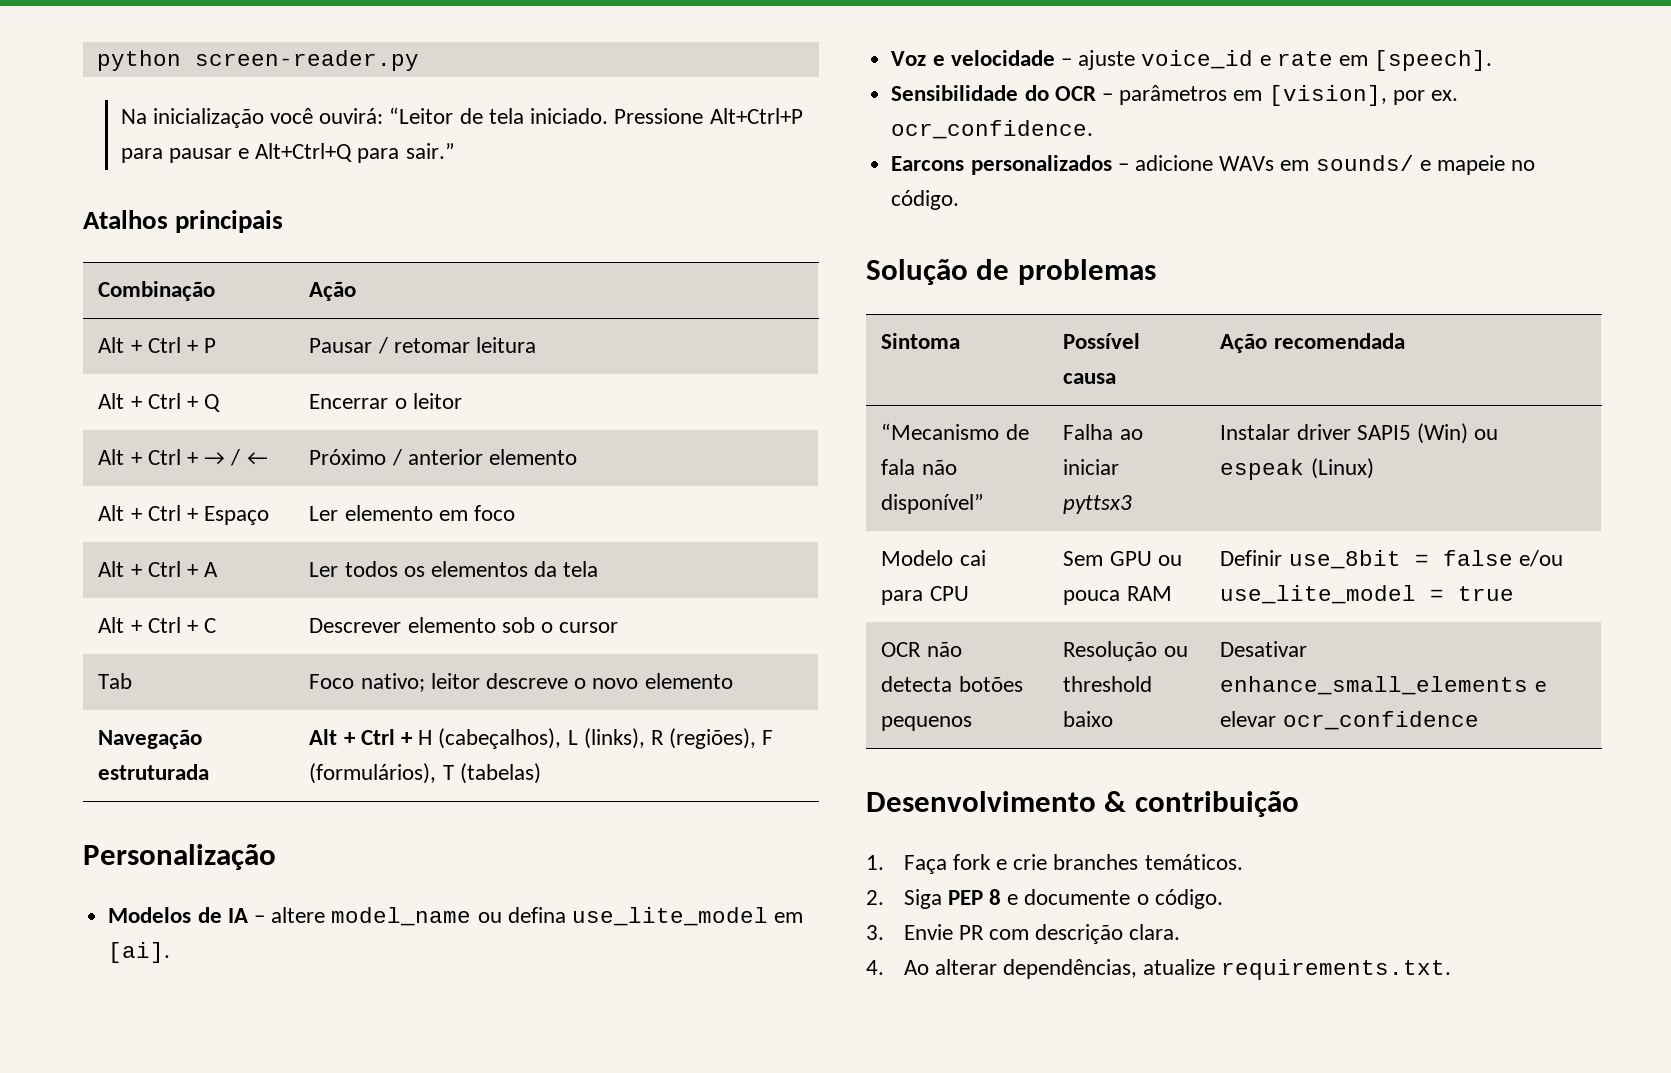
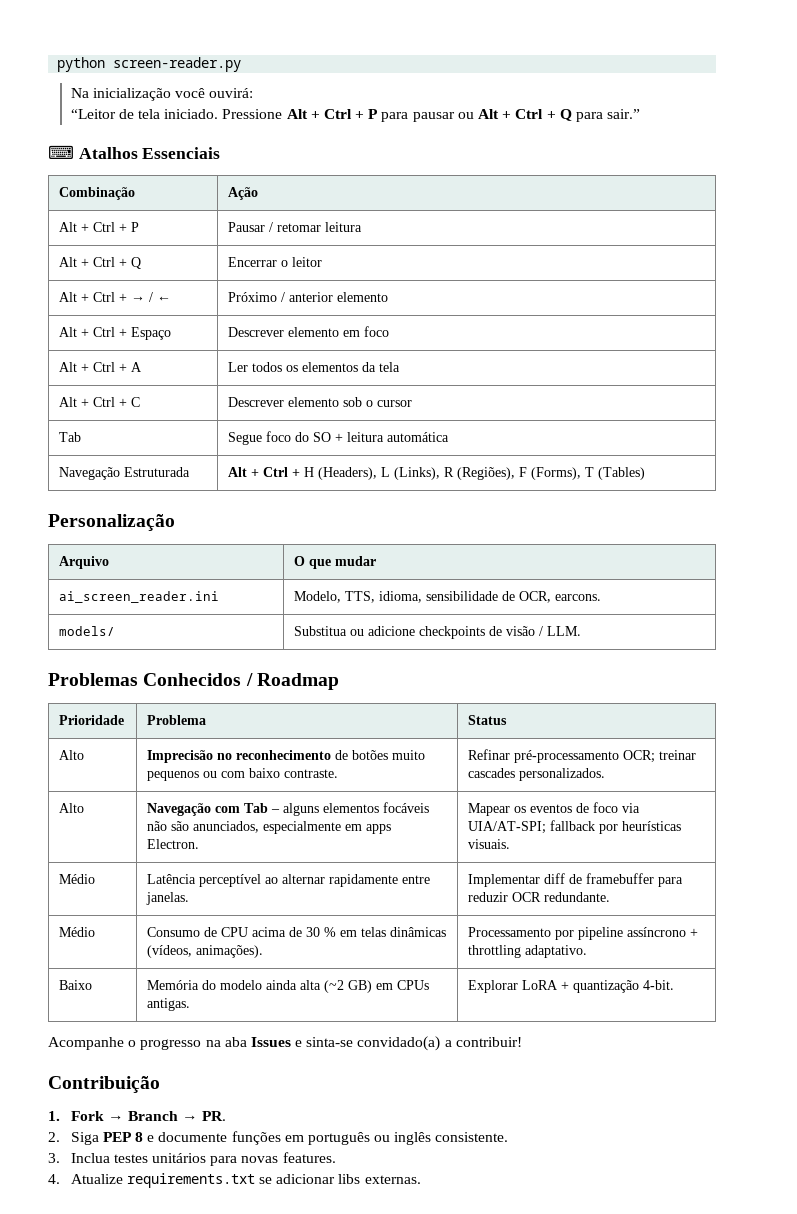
- Na inicialização você ouvirá: “Leitor de tela iniciado.
+ Na inicialização você ouvirá:
+ “Leitor de tela iniciado.
- Pressione Alt+Ctrl+P para pausar e Alt+Ctrl+Q para sair.”
+ Pressione Alt + Ctrl + P para pausar ou Alt + Ctrl + Q para sair.”
- Atalhos principais
+ ⌨ Atalhos Essenciais
- Alt + Ctrl + Espaço | Ler elemento em foco
+ Alt + Ctrl + Espaço | Descrever elemento em foco
- Tab | Foco nativo; leitor descreve o novo elemento
- Navegação estruturada | Alt + Ctrl + H (cabeçalhos), L (links), R (regiões), F (formulários), T (tabelas)
+ Tab | Segue foco do SO + leitura automática
+ Navegação Estruturada | Alt + Ctrl + H (Headers), L (Links), R (Regiões), F (Forms), T (Tables)
  Personalização
- Modelos de IA – altere model_name ou defina use_lite_model em [ai].
- Voz e velocidade – ajuste voice_id e rate em [speech].
- Sensibilidade do OCR – parâmetros em [vision], por ex. ocr_confidence.
- Earcons personalizados – adicione WAVs em sounds/ e mapeie no código.
- Solução de problemas
- Sintoma | Possível causa | Ação recomendada
- “Mecanismo de fala não disponível” | Falha ao iniciar pyttsx3 | Instalar driver SAPI5 (Win) ou espeak (Linux)
- Modelo cai para CPU | Sem GPU ou pouca RAM | Definir use_8bit = false e/ou use_lite_model = true
- OCR não detecta botões pequenos | Resolução ou threshold baixo | Desativar enhance_small_elements e elevar ocr_confidence
- Desenvolvimento & contribuição
- 1. Faça fork e crie branches temáticos.
+ Arquivo | O que mudar
+ ai_screen_reader.ini | Modelo, TTS, idioma, sensibilidade de OCR, earcons.
+ models/ | Substitua ou adicione checkpoints de visão / LLM.
+ Problemas Conhecidos / Roadmap
+ Prioridade | Problema | Status
+ Alto | Imprecisão no reconhecimento de botões muito pequenos ou com baixo contraste. | Refinar pré‑processamento OCR; treinar cascades personalizados.
+ Alto | Navegação com Tab – alguns elementos focáveis não são anunciados, especialmente em apps Electron. | Mapear os eventos de foco via UIA/AT‑SPI; fallback por heurísticas visuais.
+ Médio | Latência perceptível ao alternar rapidamente entre janelas. | Implementar diff de framebuffer para reduzir OCR redundante.
+ Médio | Consumo de CPU acima de 30 % em telas dinâmicas (vídeos, animações). | Processamento por pipeline assíncrono + throttling adaptativo.
+ Baixo | Memória do modelo ainda alta (~2 GB) em CPUs antigas. | Explorar LoRA + quantização 4‑bit.
+ Acompanhe o progresso na aba Issues e sinta‑se convidado(a) a contribuir!
+ Contribuição
+ 1. Fork → Branch → PR.
- 2. Siga PEP 8 e documente o código.
- 3. Envie PR com descrição clara.
- 4. Ao alterar dependências, atualize requirements.txt.
+ 2. Siga PEP 8 e documente funções em português ou inglês consistente.
+ 3. Inclua testes unitários para novas features.
+ 4. Atualize requirements.txt se adicionar libs externas.

